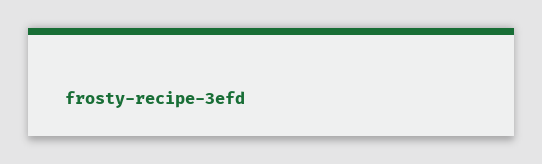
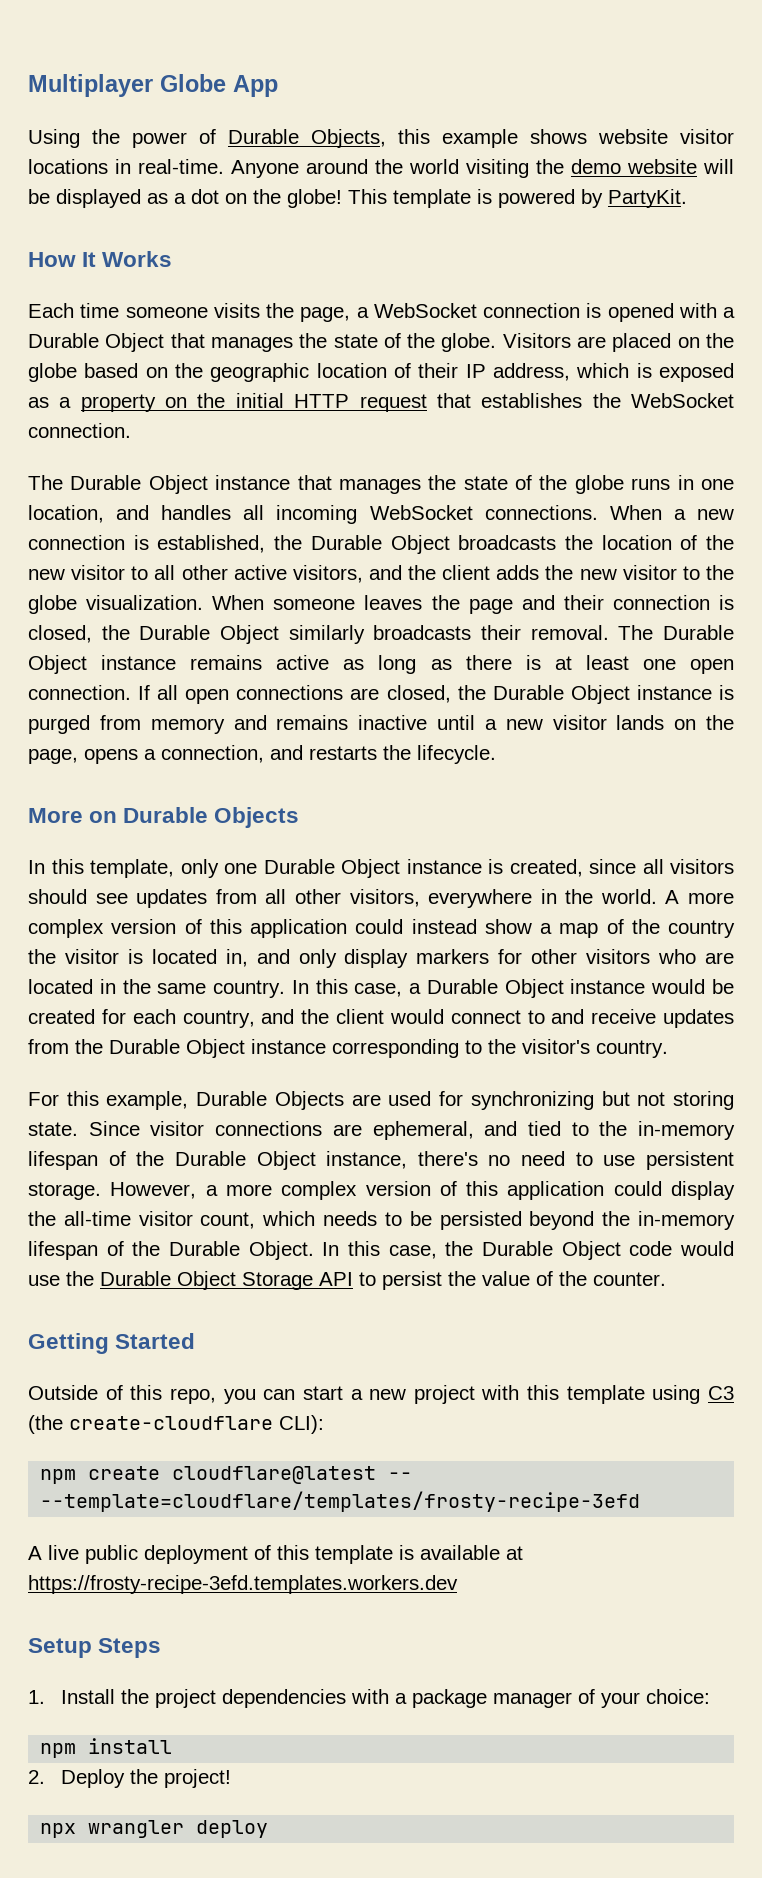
- frosty-recipe-3efd
+ Multiplayer Globe App
+ Using the power of Durable Objects, this example shows website visitor locations in real-time. Anyone around the world visiting the demo website will be displayed as a dot on the globe! This template is powered by PartyKit.
+ How It Works
+ Each time someone visits the page, a WebSocket connection is opened with a Durable Object that manages the state of the globe. Visitors are placed on the globe based on the geographic location of their IP address, which is exposed as a property on the initial HTTP request that establishes the WebSocket connection.
+ The Durable Object instance that manages the state of the globe runs in one location, and handles all incoming WebSocket connections. When a new connection is established, the Durable Object broadcasts the location of the new visitor to all other active visitors, and the client adds the new visitor to the globe visualization. When someone leaves the page and their connection is closed, the Durable Object similarly broadcasts their removal. The Durable Object instance remains active as long as there is at least one open connection. If all open connections are closed, the Durable Object instance is purged from memory and remains inactive until a new visitor lands on the page, opens a connection, and restarts the lifecycle.
+ More on Durable Objects
+ In this template, only one Durable Object instance is created, since all visitors should see updates from all other visitors, everywhere in the world. A more complex version of this application could instead show a map of the country the visitor is located in, and only display markers for other visitors who are located in the same country. In this case, a Durable Object instance would be created for each country, and the client would connect to and receive updates from the Durable Object instance corresponding to the visitor's country.
+ For this example, Durable Objects are used for synchronizing but not storing state. Since visitor connections are ephemeral, and tied to the in-memory lifespan of the Durable Object instance, there's no need to use persistent storage. However, a more complex version of this application could display the all-time visitor count, which needs to be persisted beyond the in-memory lifespan of the Durable Object. In this case, the Durable Object code would use the Durable Object Storage API to persist the value of the counter.
+ Getting Started
+ Outside of this repo, you can start a new project with this template using C3 (the create-cloudflare CLI):
+ npm create cloudflare@latest -- --template=cloudflare/templates/frosty-recipe-3efd
+ A live public deployment of this template is available at https://frosty-recipe-3efd.templates.workers.dev
+ Setup Steps
+ 1. Install the project dependencies with a package manager of your choice:
+ npm install
+ 2. Deploy the project!
+ npx wrangler deploy

